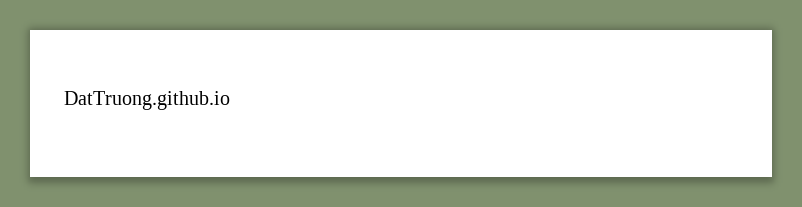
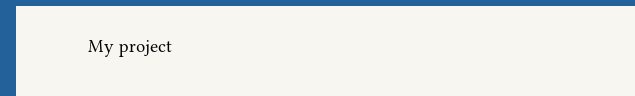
- DatTruong.github.io
+ My project

